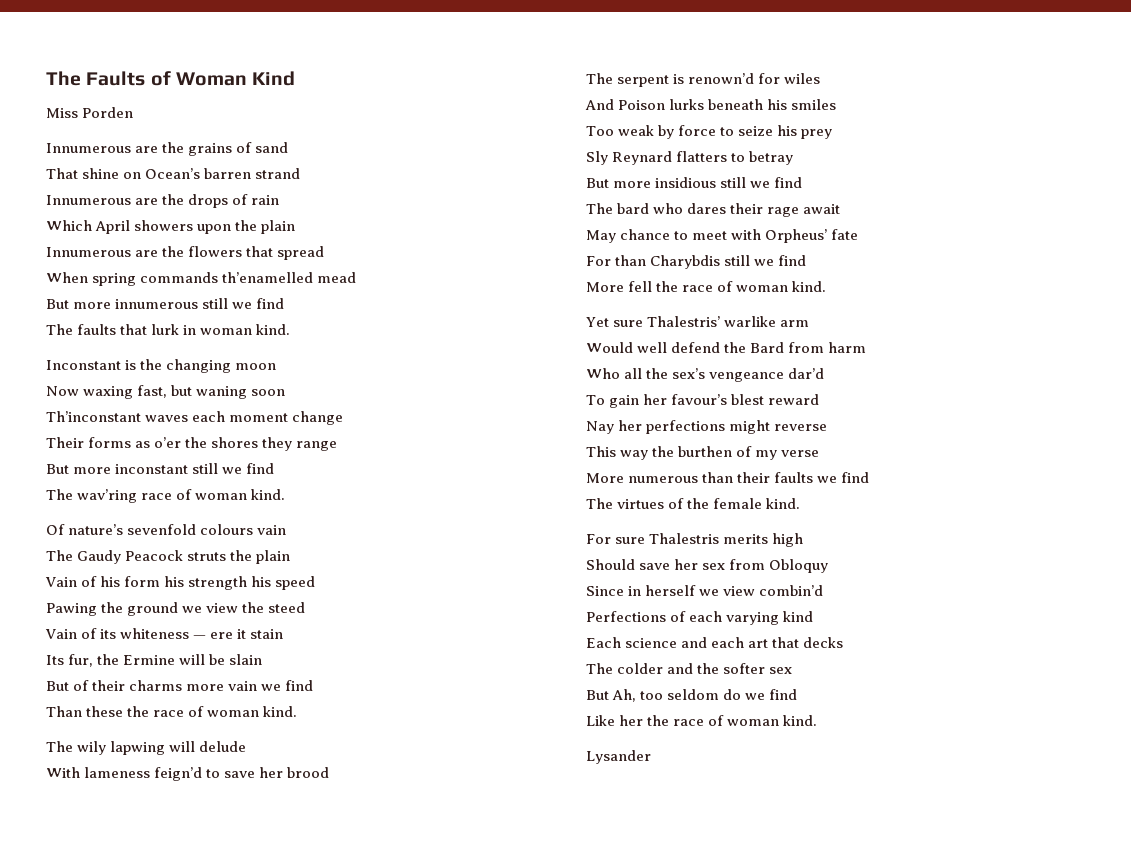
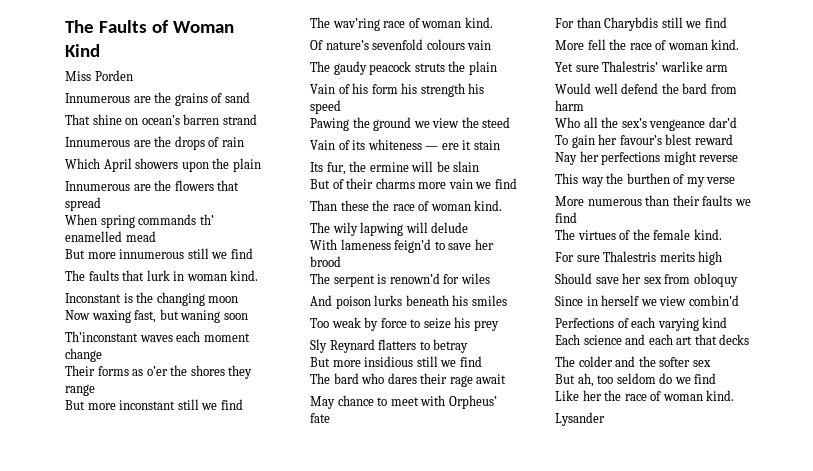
- That shine on Ocean’s barren strand
+ That shine on ocean’s barren strand
- When spring commands th’enamelled mead
+ When spring commands th’ enamelled mead
- The Gaudy Peacock struts the plain
+ The gaudy peacock struts the plain
- Its fur, the Ermine will be slain
+ Its fur, the ermine will be slain
- And Poison lurks beneath his smiles
+ And poison lurks beneath his smiles
- Would well defend the Bard from harm
+ Would well defend the bard from harm
- Should save her sex from Obloquy
+ Should save her sex from obloquy
- But Ah, too seldom do we find
+ But ah, too seldom do we find

